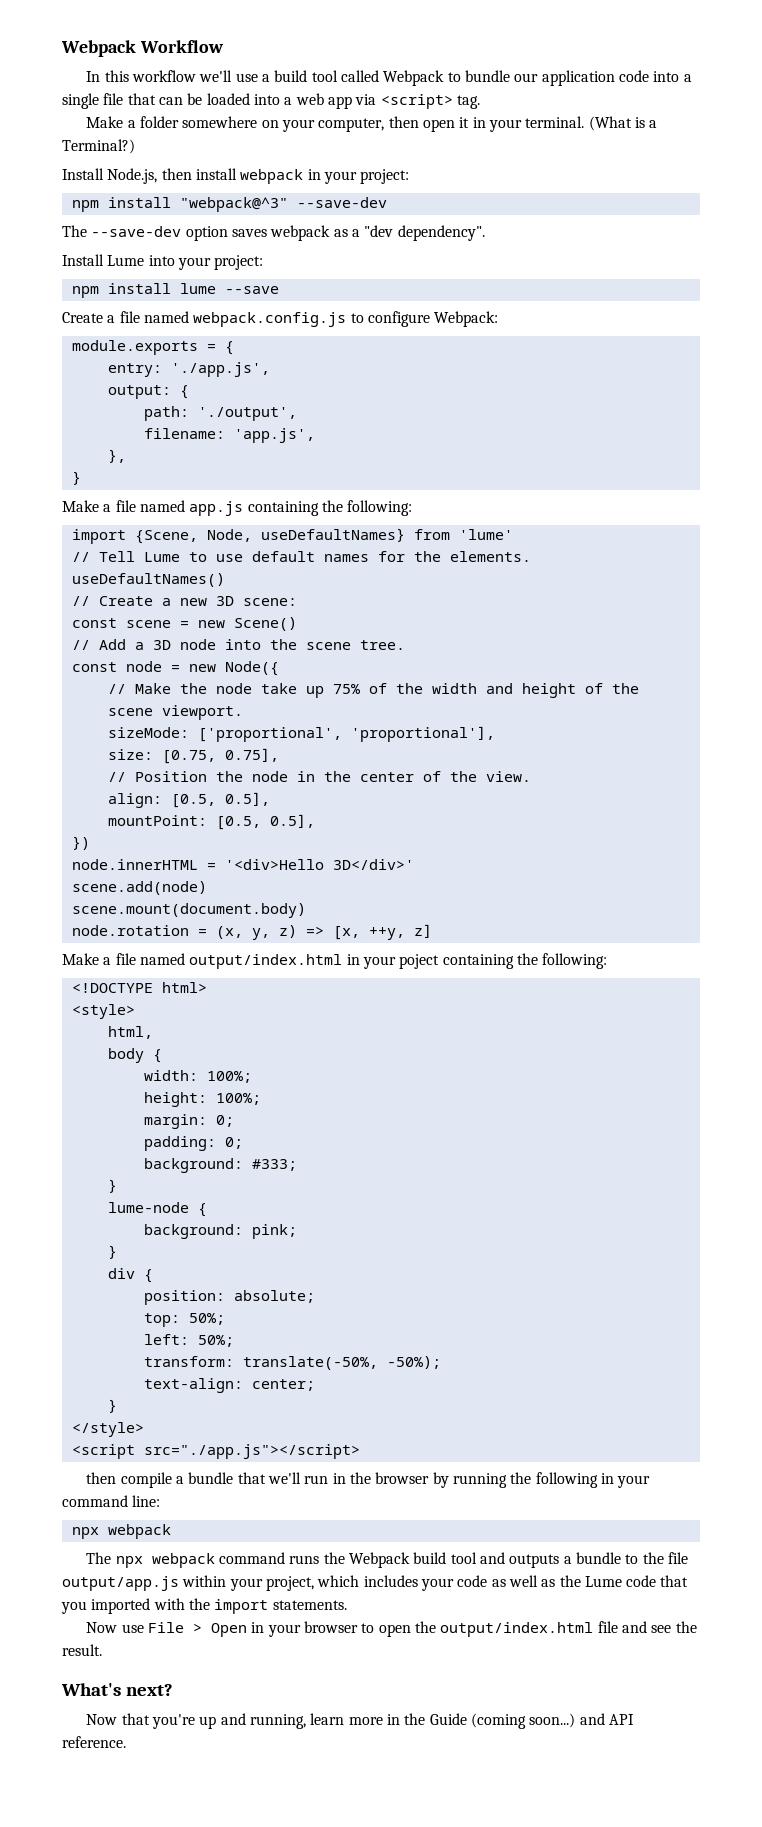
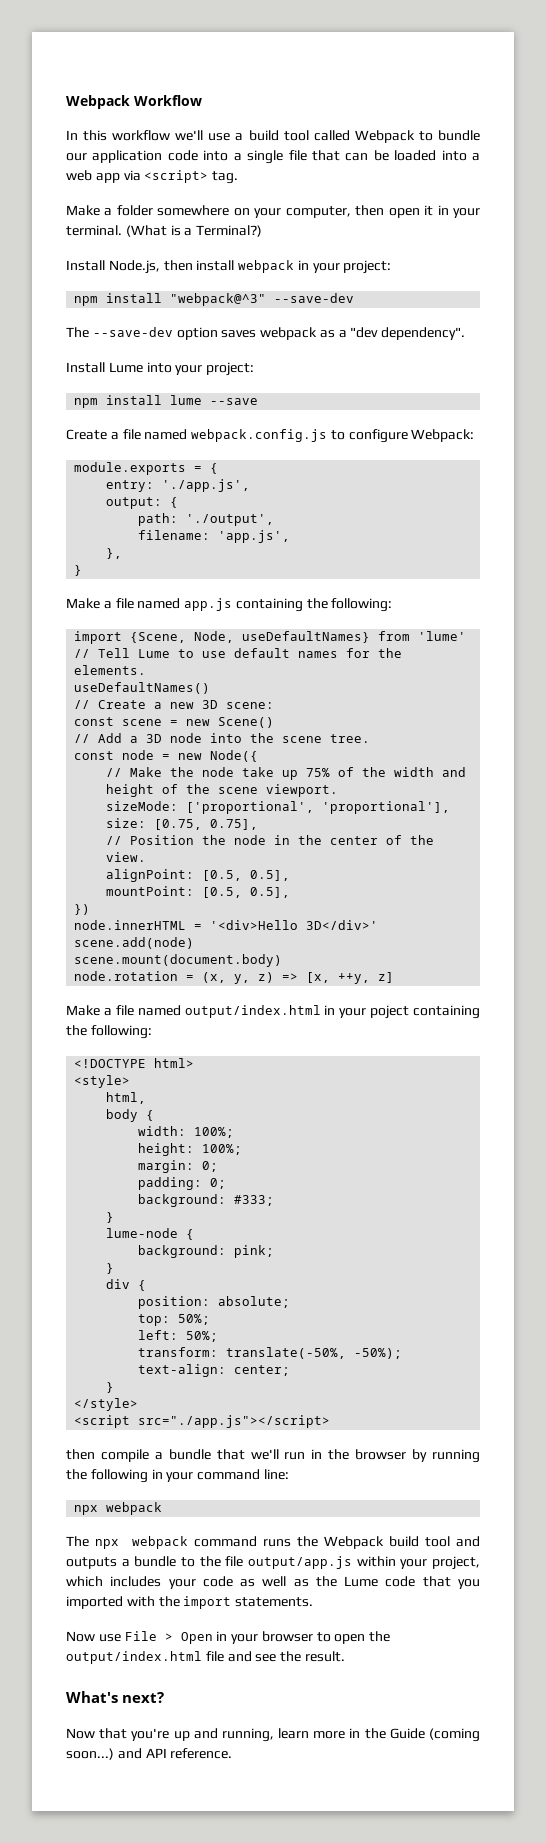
- align: [0.5, 0.5],
+ alignPoint: [0.5, 0.5],

